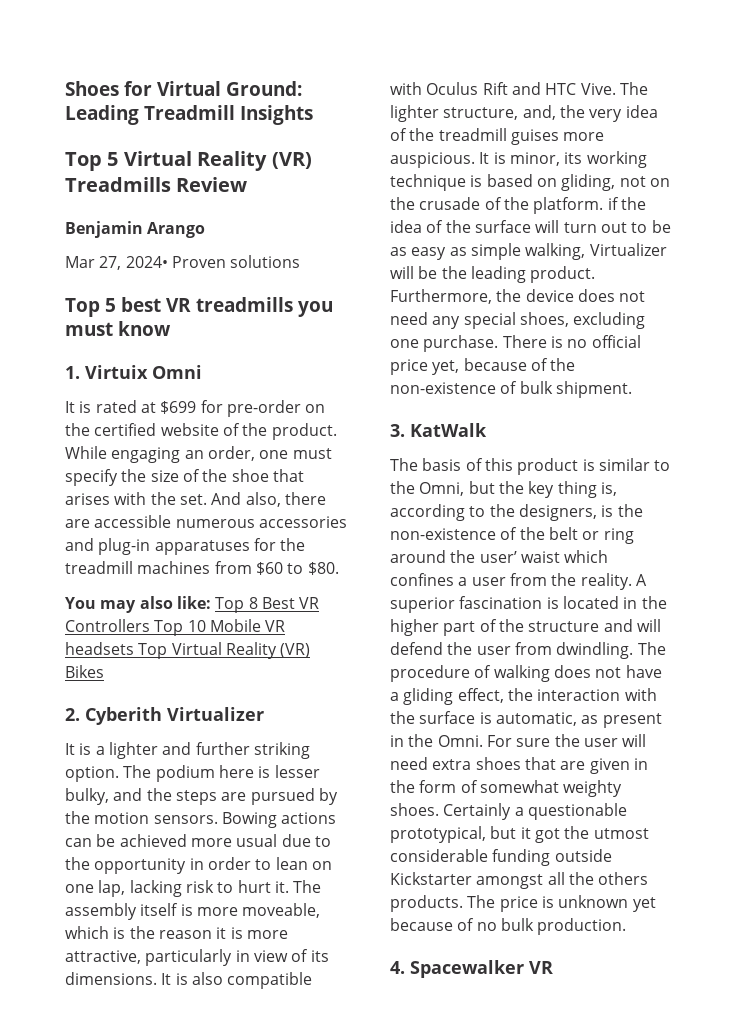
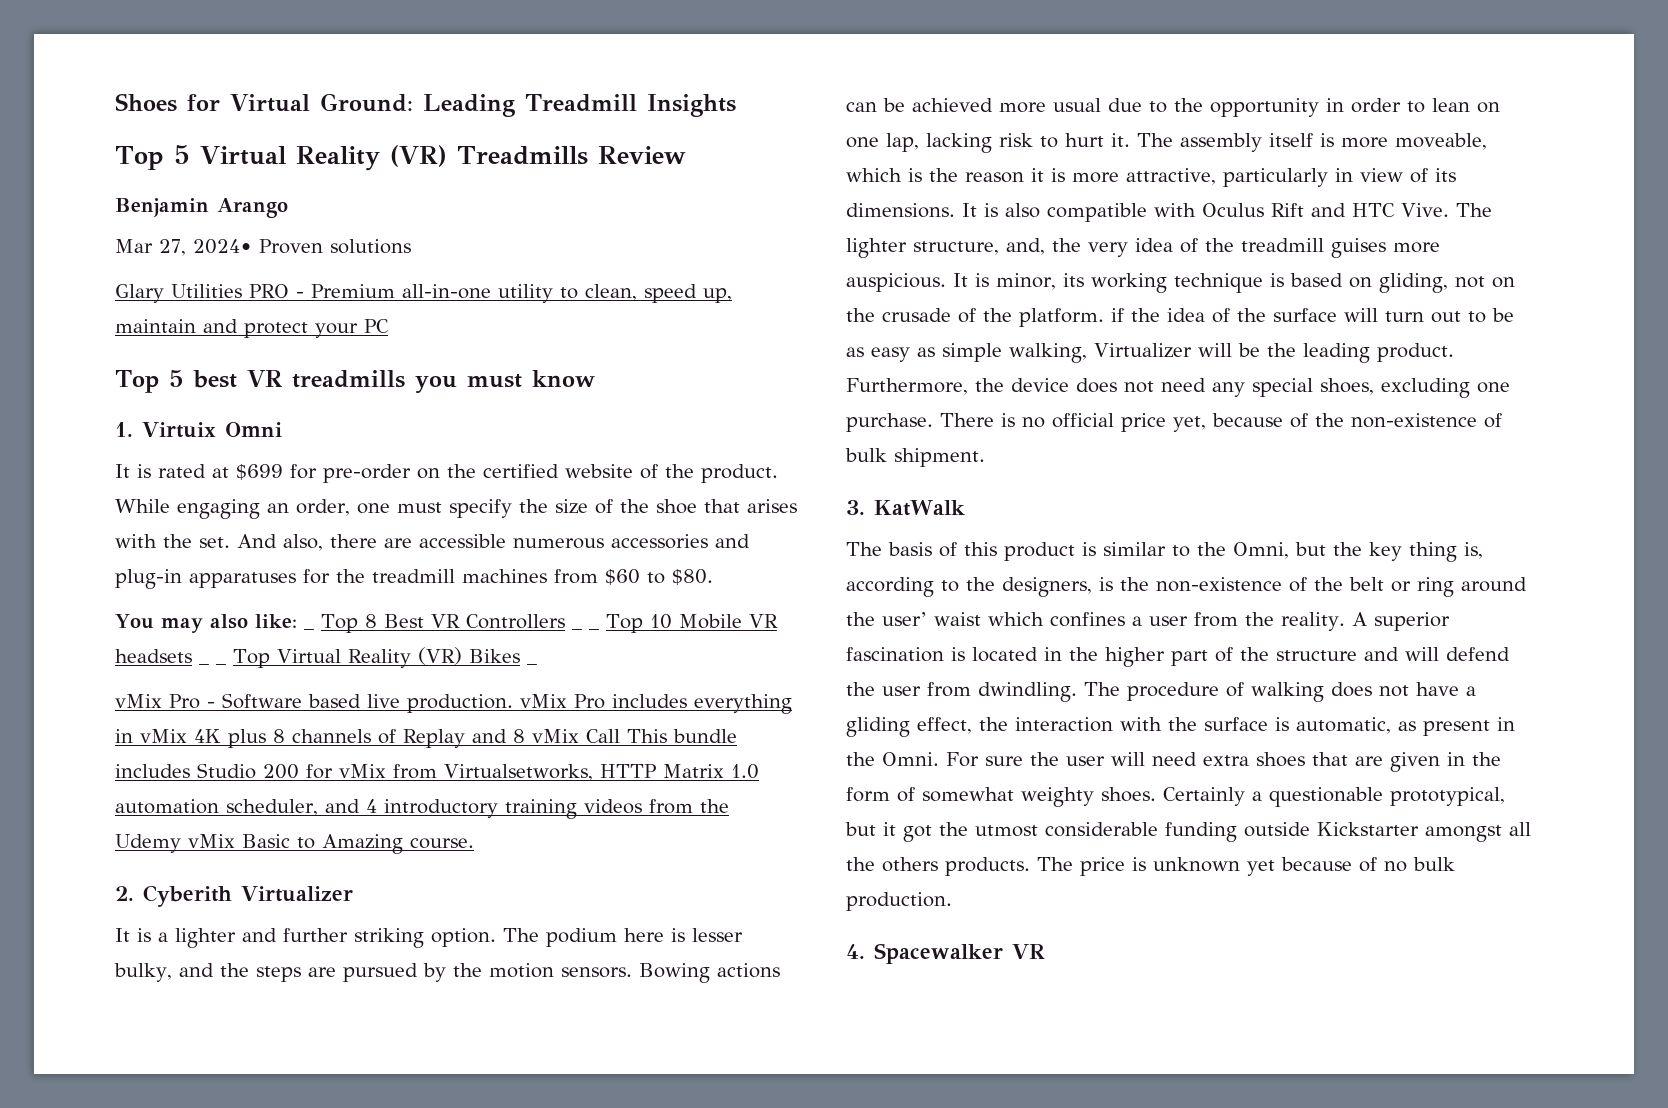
+ Glary Utilities PRO - Premium all-in-one utility to clean, speed up, maintain and protect your PC
- You may also like: Top 8 Best VR Controllers Top 10 Mobile VR headsets Top Virtual Reality (VR) Bikes
+ You may also like: _ Top 8 Best VR Controllers _ _ Top 10 Mobile VR headsets _ _ Top Virtual Reality (VR) Bikes _
+ vMix Pro - Software based live production. vMix Pro includes everything in vMix 4K plus 8 channels of Replay and 8 vMix Call This bundle includes Studio 200 for vMix from Virtualsetworks, HTTP Matrix 1.0 automation scheduler, and 4 introductory training videos from the Udemy vMix Basic to Amazing course.

